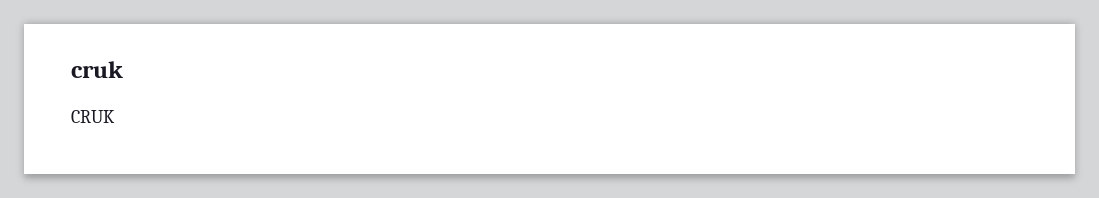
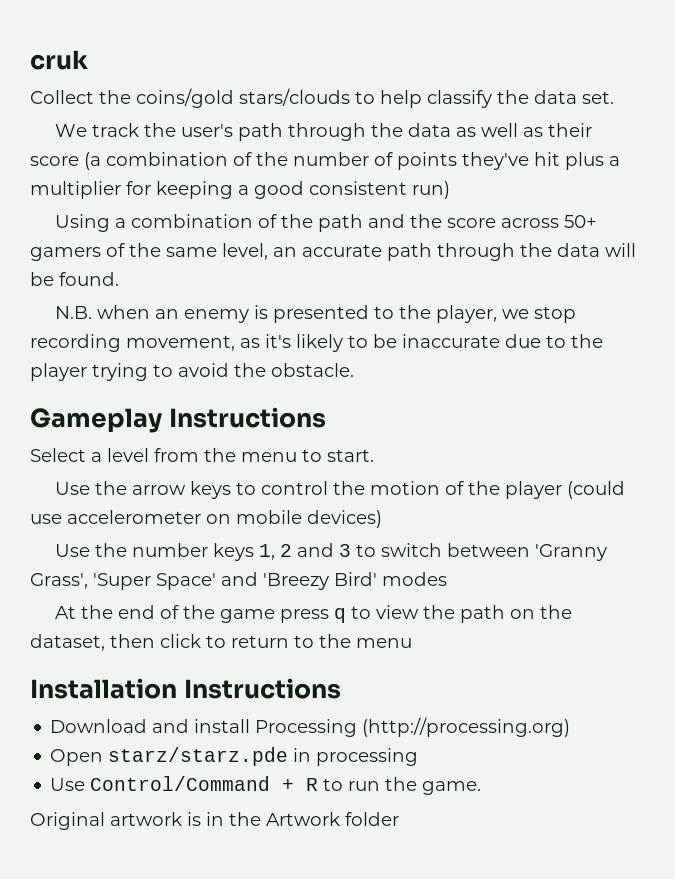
- CRUK
+ Collect the coins/gold stars/clouds to help classify the data set.
+ We track the user's path through the data as well as their score (a combination of the number of points they've hit plus a multiplier for keeping a good consistent run)
+ Using a combination of the path and the score across 50+ gamers of the same level, an accurate path through the data will be found.
+ N.B. when an enemy is presented to the player, we stop recording movement, as it's likely to be inaccurate due to the player trying to avoid the obstacle.
+ Gameplay Instructions
+ Select a level from the menu to start.
+ Use the arrow keys to control the motion of the player (could use accelerometer on mobile devices)
+ Use the number keys 1, 2 and 3 to switch between 'Granny Grass', 'Super Space' and 'Breezy Bird' modes
+ At the end of the game press q to view the path on the dataset, then click to return to the menu
+ Installation Instructions
+ Download and install Processing (http://processing.org)
+ Open starz/starz.pde in processing
+ Use Control/Command + R to run the game.
+ Original artwork is in the Artwork folder

